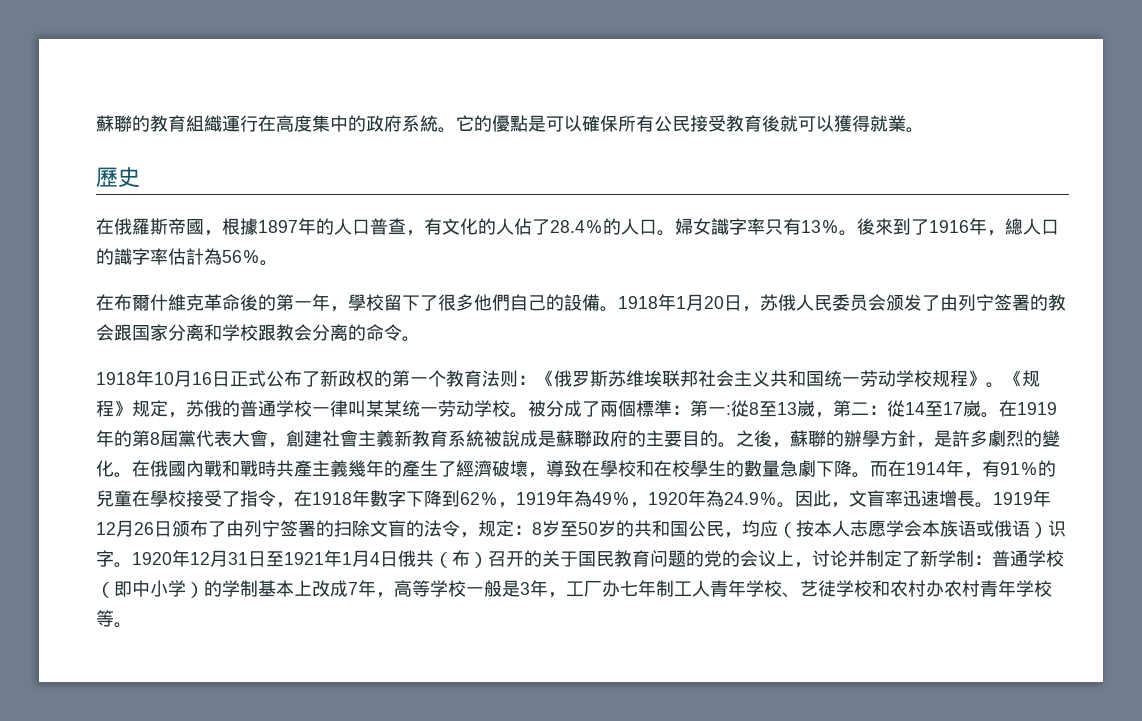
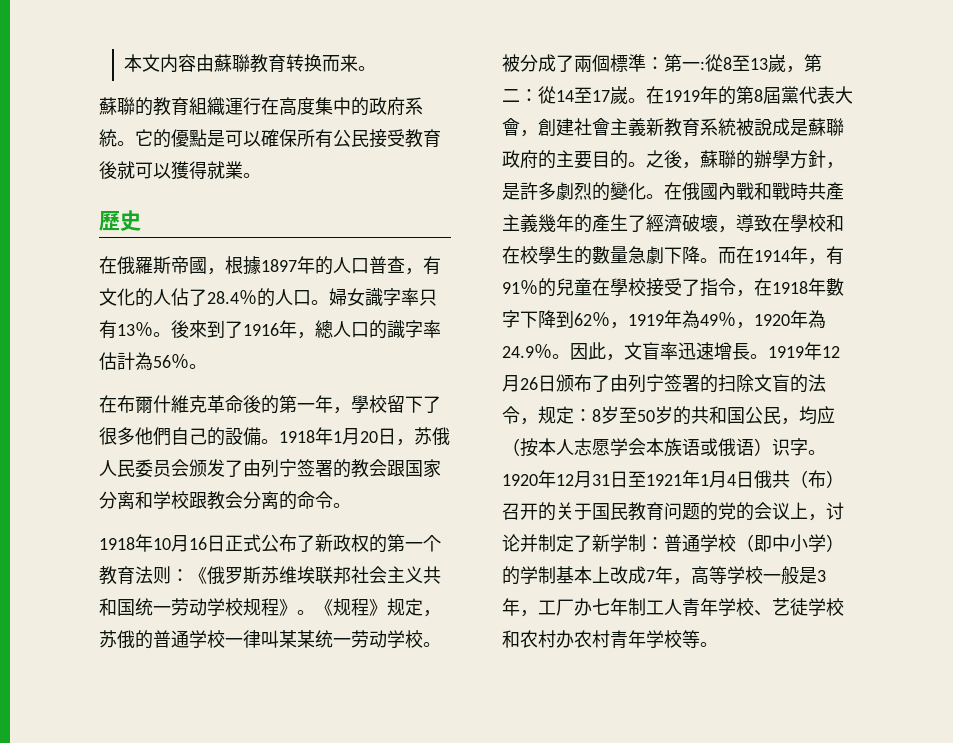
+ 本文内容由蘇聯教育转换而来。

